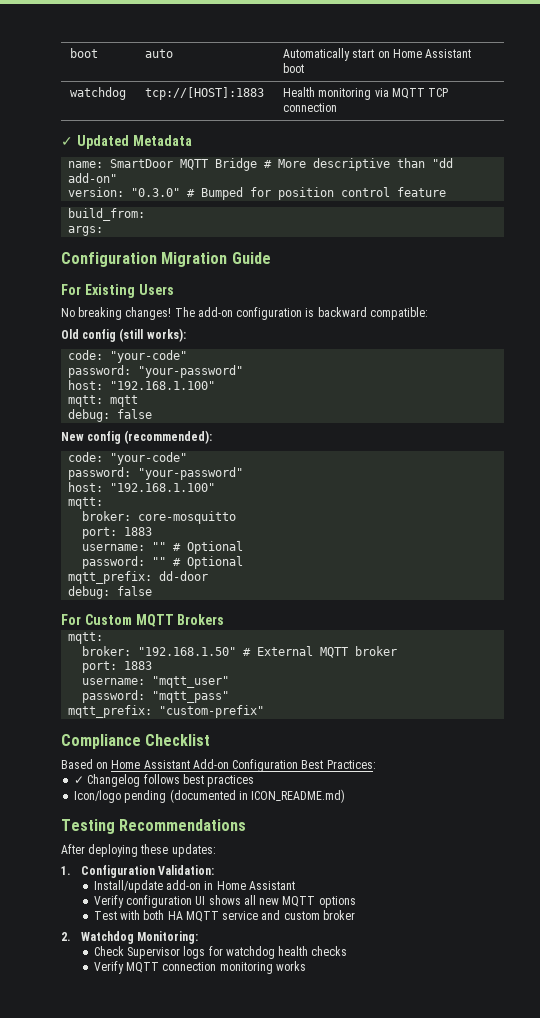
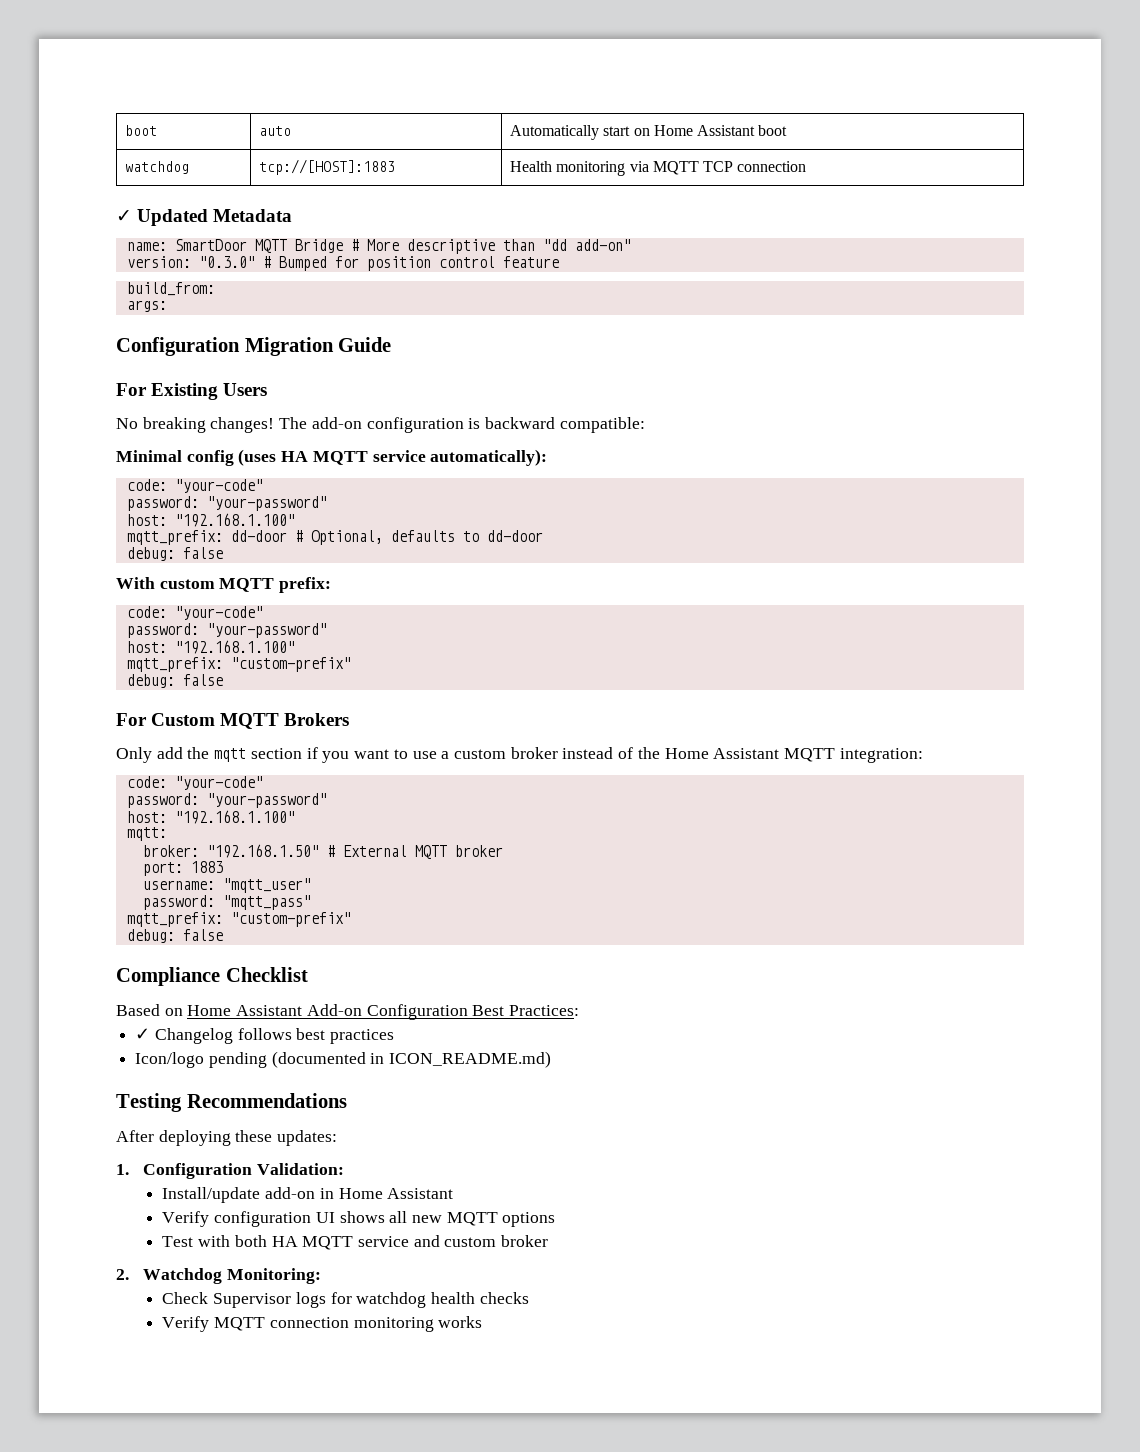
- Old config (still works):
+ Minimal config (uses HA MQTT service automatically):
  code: "your-code"
  password: "your-password"
  host: "192.168.1.100"
- mqtt: mqtt
+ mqtt_prefix: dd-door # Optional, defaults to dd-door
  debug: false
- New config (recommended):
+ With custom MQTT prefix:
  code: "your-code"
  password: "your-password"
  host: "192.168.1.100"
- mqtt:
- broker: core-mosquitto
- port: 1883
- username: "" # Optional
- password: "" # Optional
- mqtt_prefix: dd-door
+ mqtt_prefix: "custom-prefix"
+ Only add the mqtt section if you want to use a custom broker instead of the Home Assistant MQTT integration:
+ code: "your-code"
+ password: "your-password"
+ host: "192.168.1.100"
  password: "mqtt_pass"
  mqtt_prefix: "custom-prefix"
+ debug: false

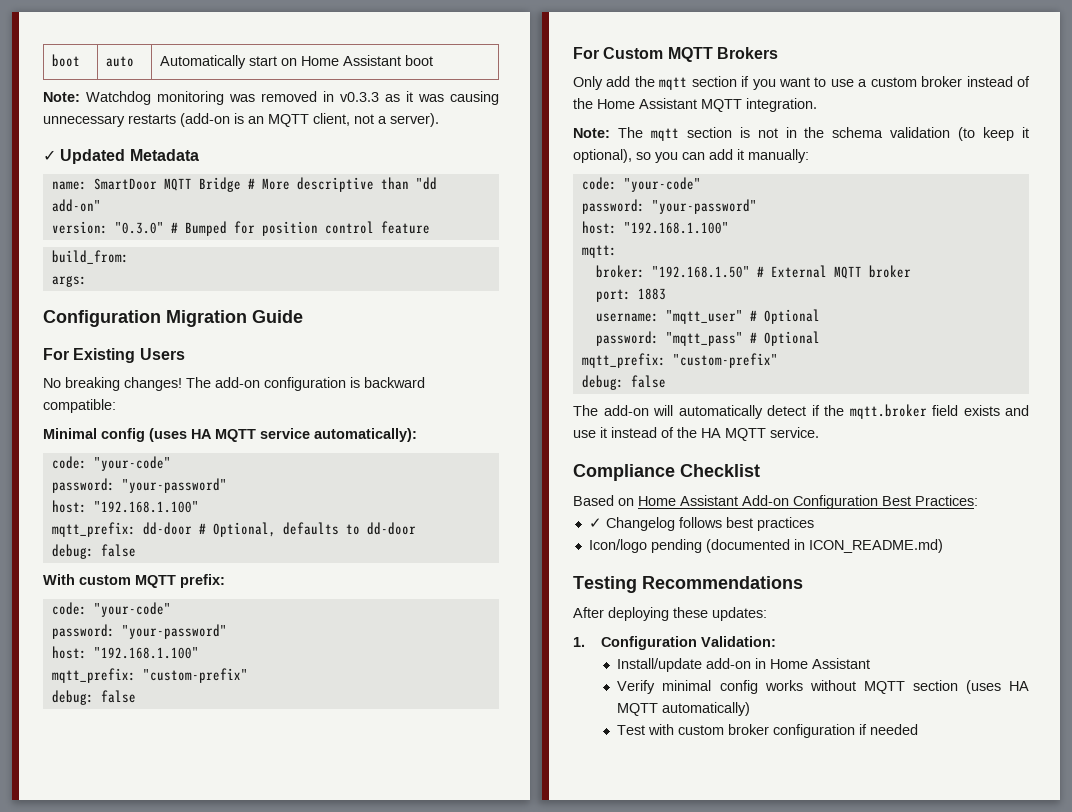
- watchdog | tcp://[HOST]:1883 | Health monitoring via MQTT TCP connection
+ Note: Watchdog monitoring was removed in v0.3.3 as it was causing unnecessary restarts (add-on is an MQTT client, not a server).
- Only add the mqtt section if you want to use a custom broker instead of the Home Assistant MQTT integration:
+ Only add the mqtt section if you want to use a custom broker instead of the Home Assistant MQTT integration.
+ Note: The mqtt section is not in the schema validation (to keep it optional), so you can add it manually:
- username: "mqtt_user"
+ username: "mqtt_user" # Optional
- password: "mqtt_pass"
+ password: "mqtt_pass" # Optional
  mqtt_prefix: "custom-prefix"
  debug: false
+ The add-on will automatically detect if the mqtt.broker field exists and use it instead of the HA MQTT service.
- Verify configuration UI shows all new MQTT options
- Test with both HA MQTT service and custom broker
- 2. Watchdog Monitoring:
- Check Supervisor logs for watchdog health checks
- Verify MQTT connection monitoring works
+ Verify minimal config works without MQTT section (uses HA MQTT automatically)
+ Test with custom broker configuration if needed

